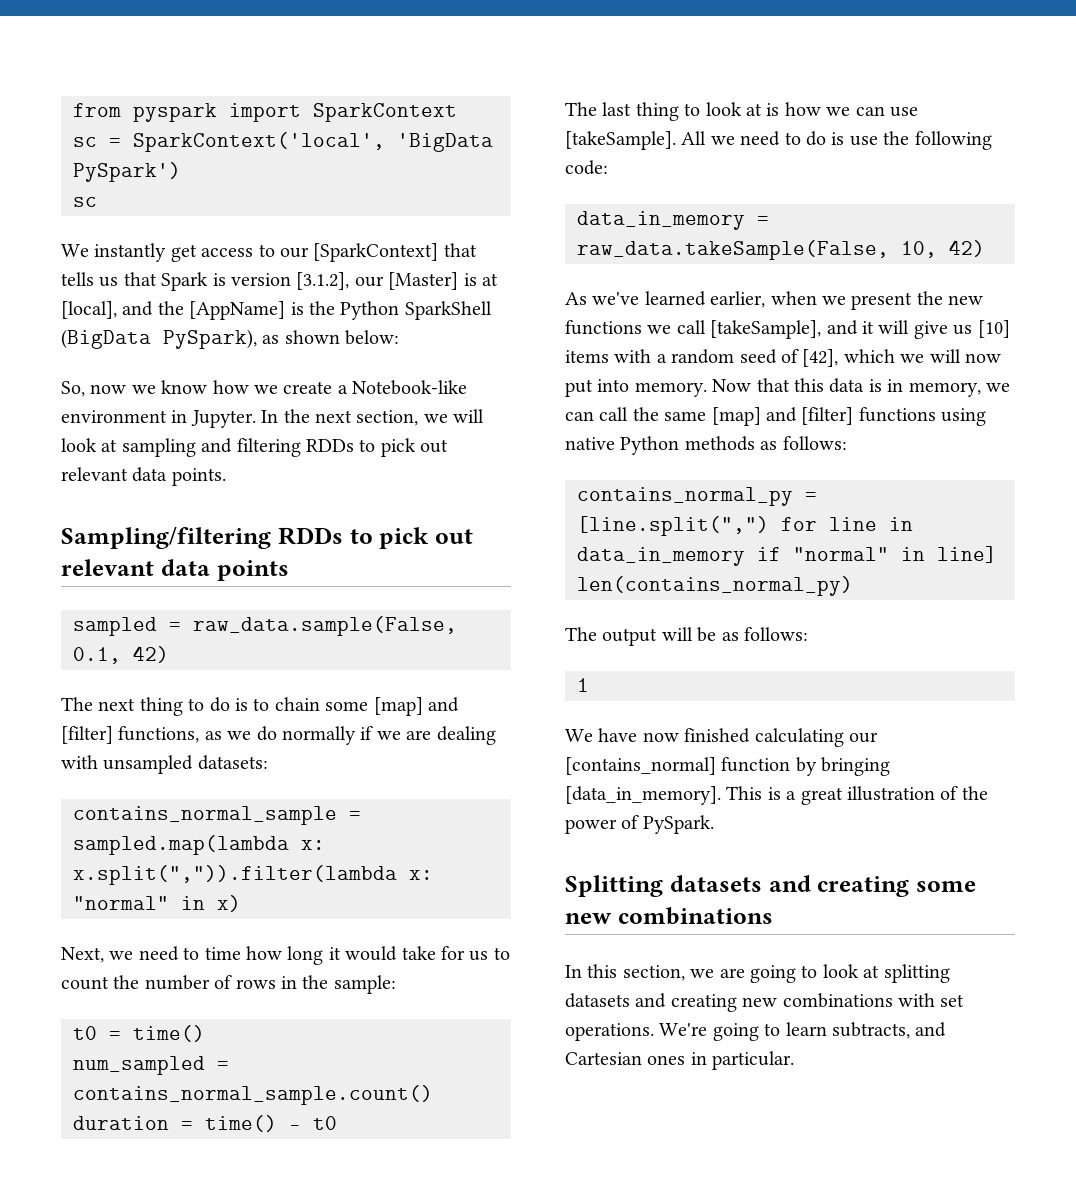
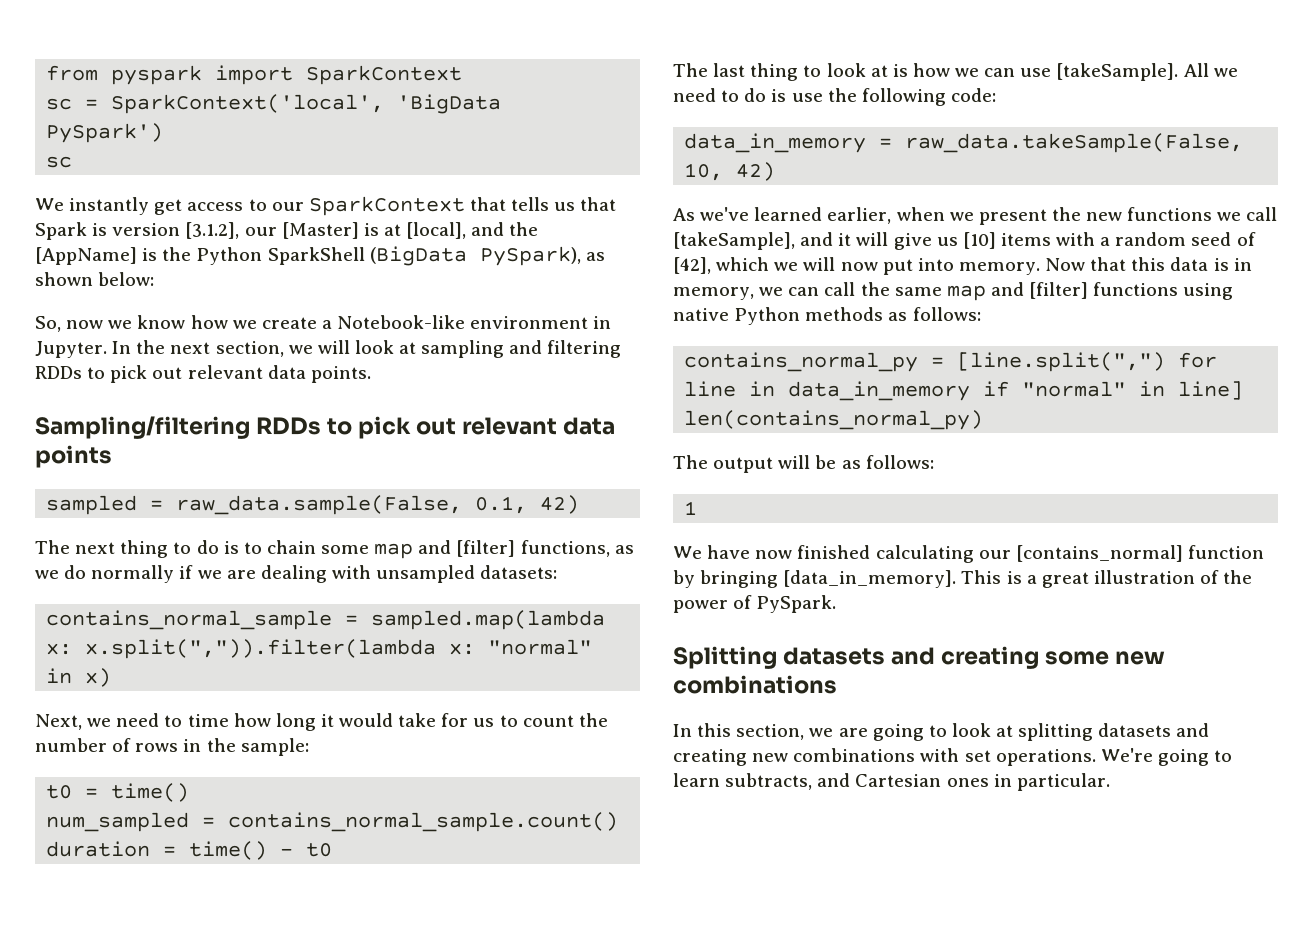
- We instantly get access to our [SparkContext] that tells us that Spark is version [3.1.2], our [Master] is at [local], and the [AppName] is the Python SparkShell (BigData PySpark), as shown below:
+ We instantly get access to our SparkContext that tells us that Spark is version [3.1.2], our [Master] is at [local], and the [AppName] is the Python SparkShell (BigData PySpark), as shown below:
- The next thing to do is to chain some [map] and [filter] functions, as we do normally if we are dealing with unsampled datasets:
+ The next thing to do is to chain some map and [filter] functions, as we do normally if we are dealing with unsampled datasets:
- Now that this data is in memory, we can call the same [map] and [filter] functions using native Python methods as follows:
+ Now that this data is in memory, we can call the same map and [filter] functions using native Python methods as follows:

